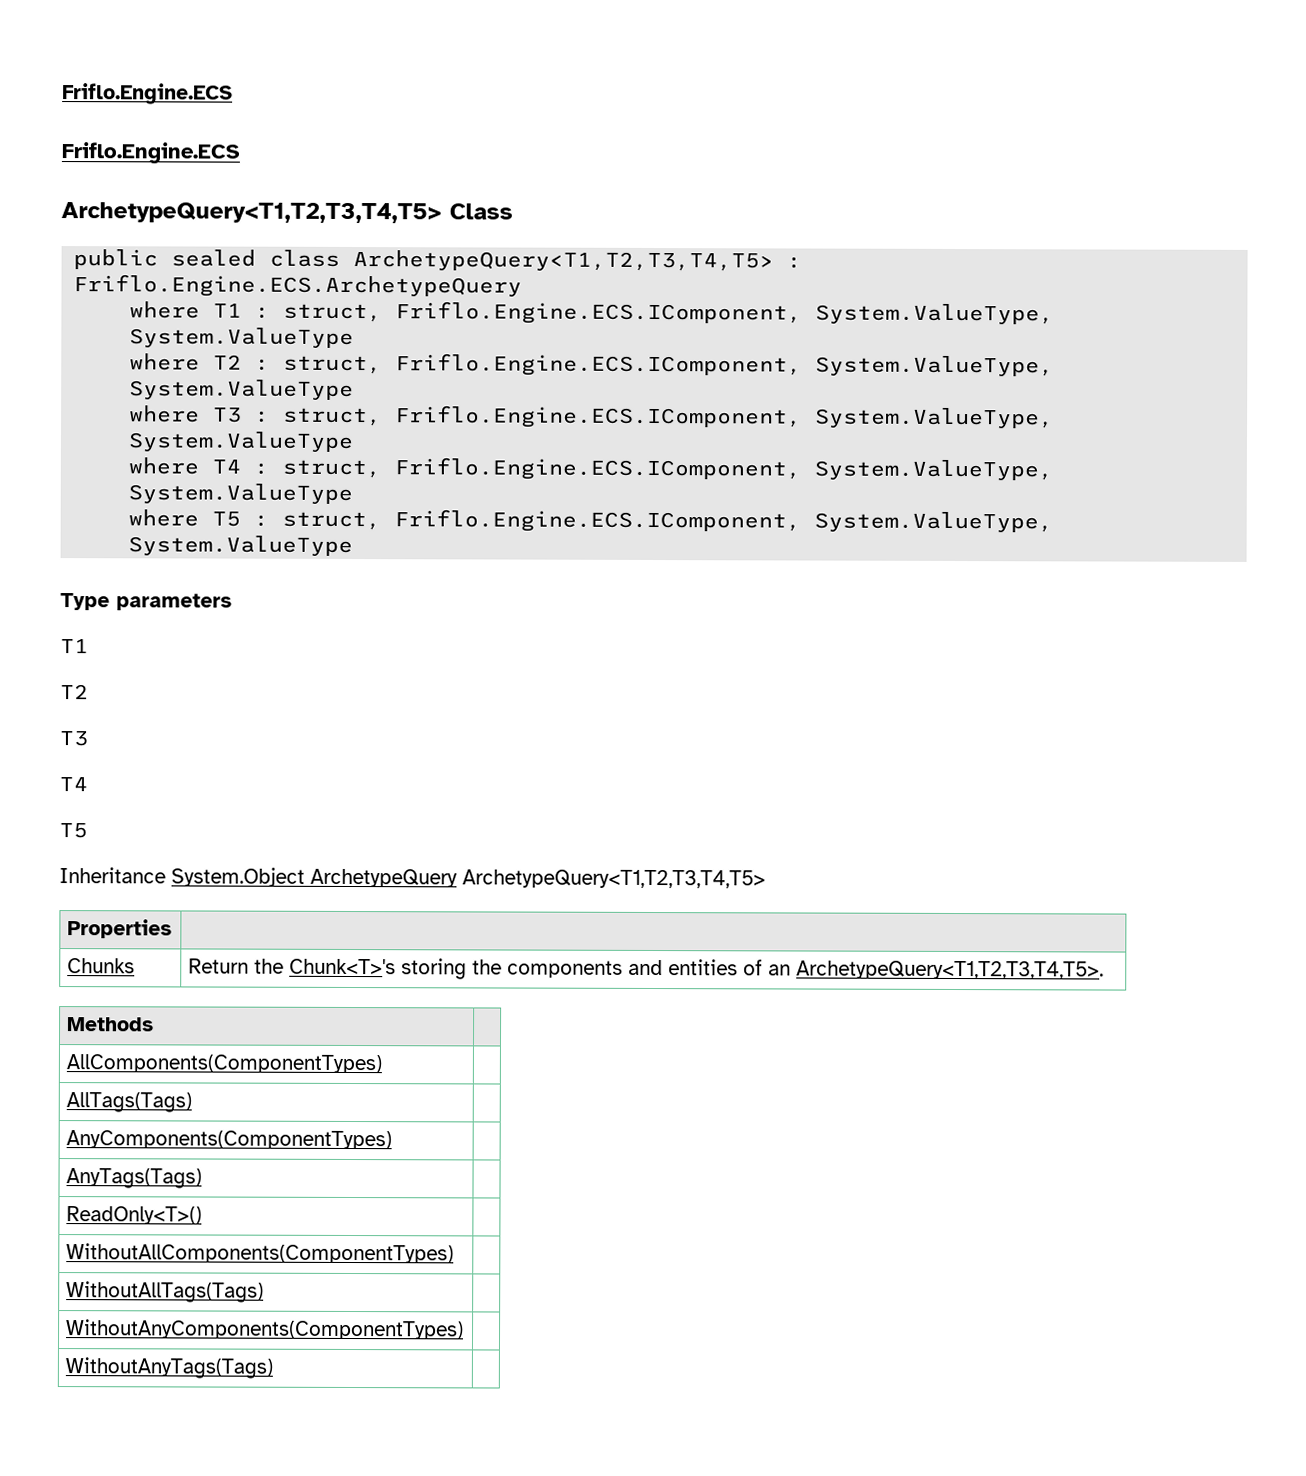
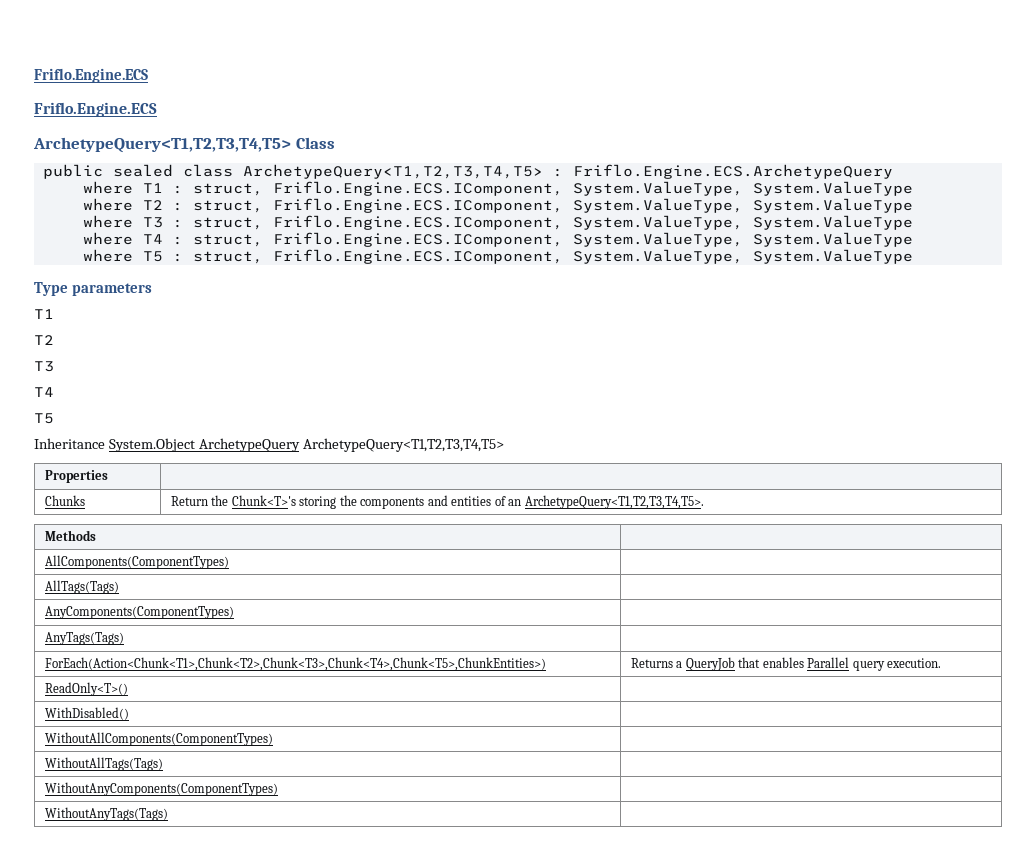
+ ForEach(Action<Chunk<T1>,Chunk<T2>,Chunk<T3>,Chunk<T4>,Chunk<T5>,ChunkEntities>) | Returns a QueryJob that enables Parallel query execution.
+ WithDisabled() |

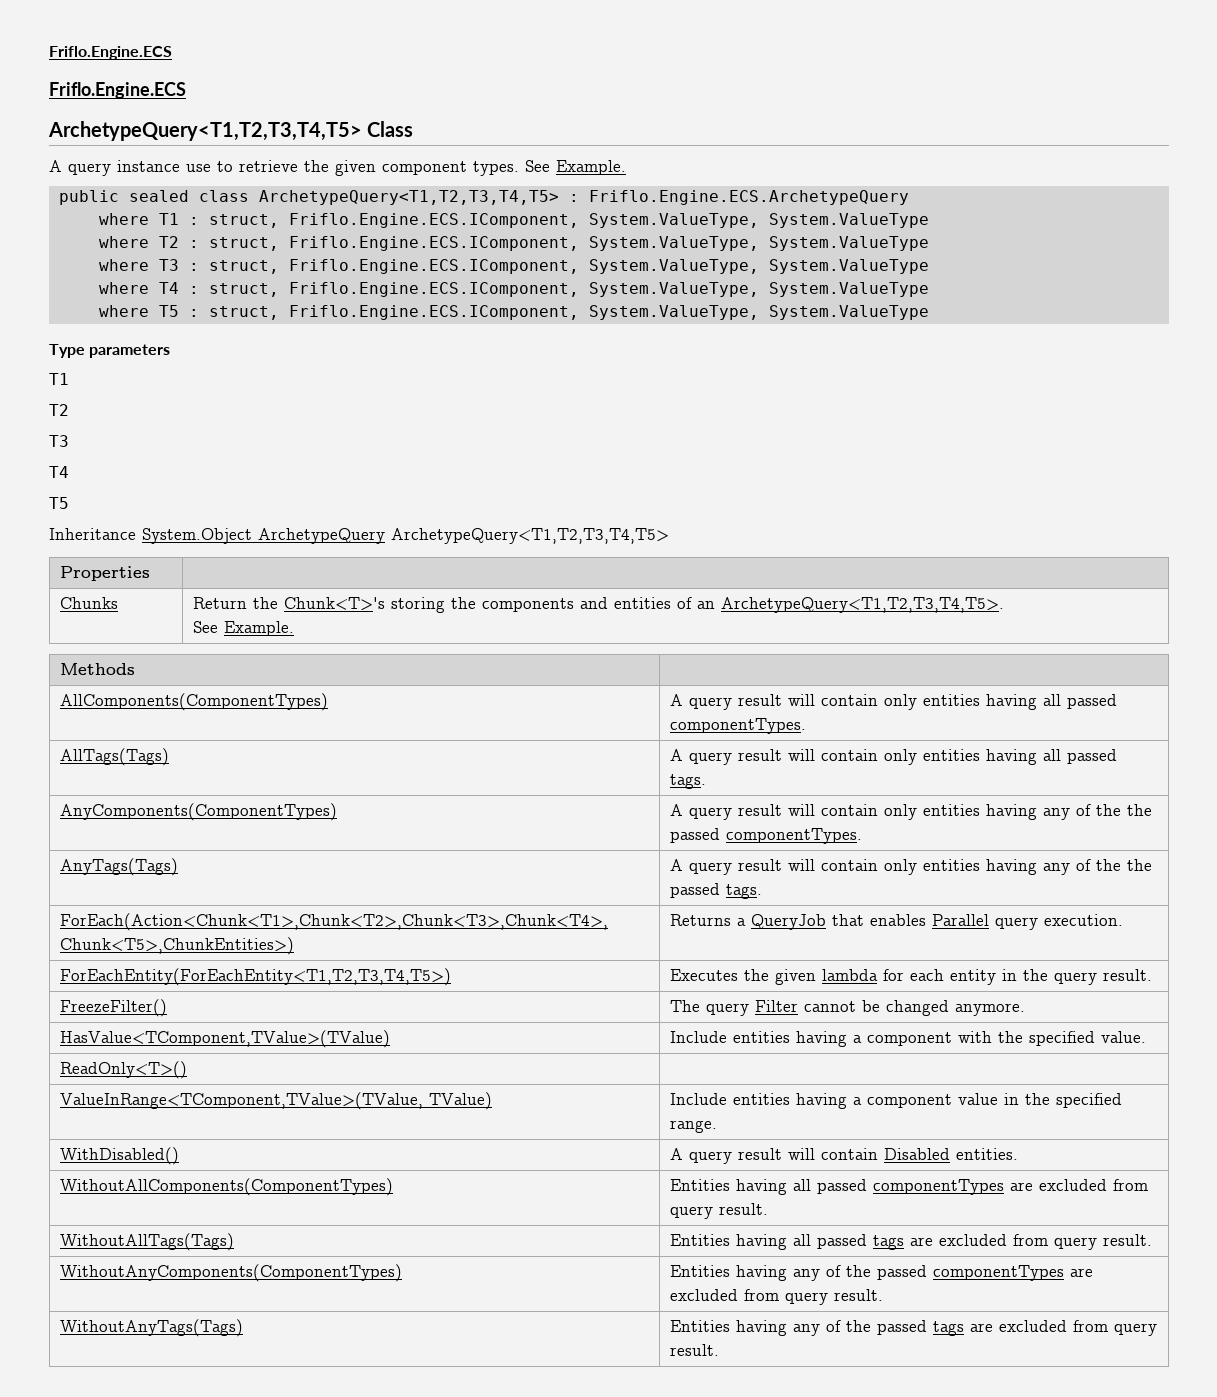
+ A query instance use to retrieve the given component types. See Example.
  Chunks | Return the Chunk<T>'s storing the components and entities of an ArchetypeQuery<T1,T2,T3,T4,T5>.
+ See Example.
- AllComponents(ComponentTypes) |
- AllTags(Tags) |
- AnyComponents(ComponentTypes) |
- AnyTags(Tags) |
+ AllComponents(ComponentTypes) | A query result will contain only entities having all passed componentTypes.
+ AllTags(Tags) | A query result will contain only entities having all passed tags.
+ AnyComponents(ComponentTypes) | A query result will contain only entities having any of the the passed componentTypes.
+ AnyTags(Tags) | A query result will contain only entities having any of the the passed tags.
+ ForEachEntity(ForEachEntity<T1,T2,T3,T4,T5>) | Executes the given lambda for each entity in the query result.
+ FreezeFilter() | The query Filter cannot be changed anymore.
+ HasValue<TComponent,TValue>(TValue) | Include entities having a component with the specified value.
  ReadOnly<T>() |
- WithDisabled() |
- WithoutAllComponents(ComponentTypes) |
- WithoutAllTags(Tags) |
- WithoutAnyComponents(ComponentTypes) |
- WithoutAnyTags(Tags) |
+ ValueInRange<TComponent,TValue>(TValue, TValue) | Include entities having a component value in the specified range.
+ WithDisabled() | A query result will contain Disabled entities.
+ WithoutAllComponents(ComponentTypes) | Entities having all passed componentTypes are excluded from query result.
+ WithoutAllTags(Tags) | Entities having all passed tags are excluded from query result.
+ WithoutAnyComponents(ComponentTypes) | Entities having any of the passed componentTypes are excluded from query result.
+ WithoutAnyTags(Tags) | Entities having any of the passed tags are excluded from query result.

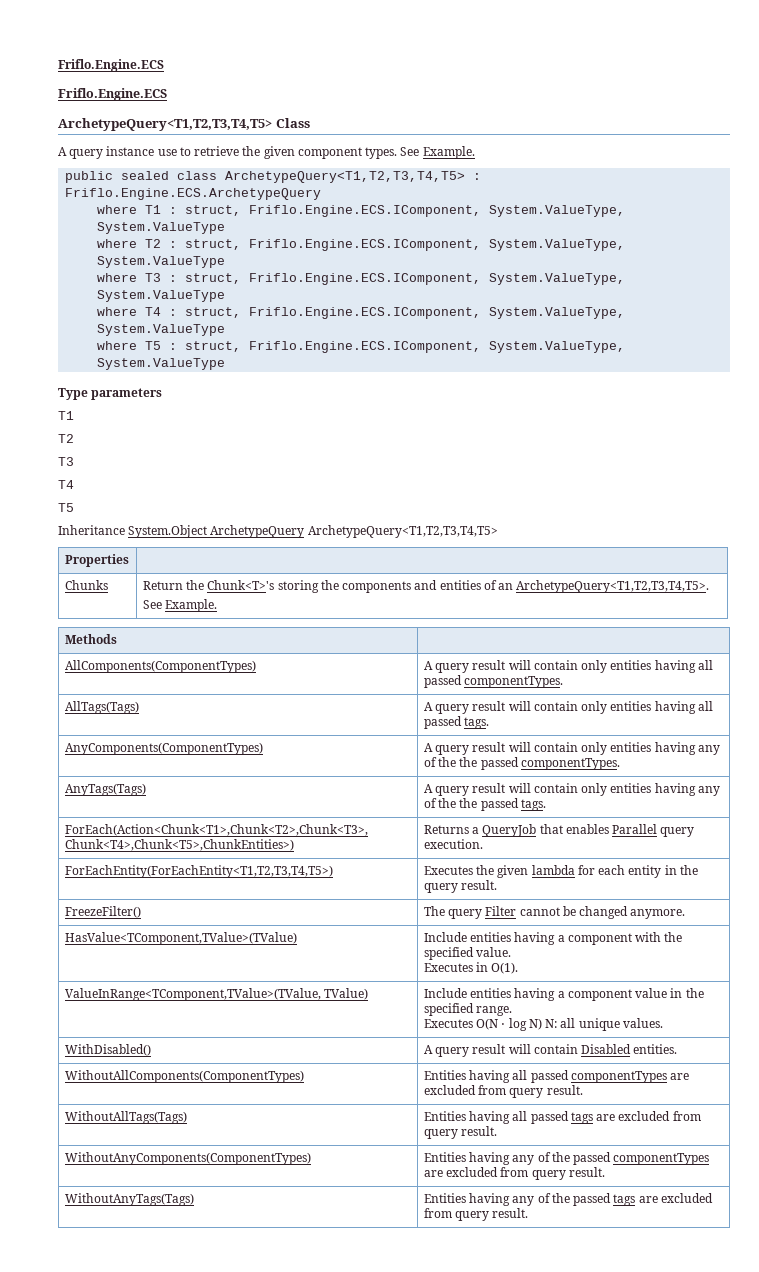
  HasValue<TComponent,TValue>(TValue) | Include entities having a component with the specified value.
- ReadOnly<T>() |
+ Executes in O(1).
  ValueInRange<TComponent,TValue>(TValue, TValue) | Include entities having a component value in the specified range.
+ Executes O(N ⋅ log N) N: all unique values.

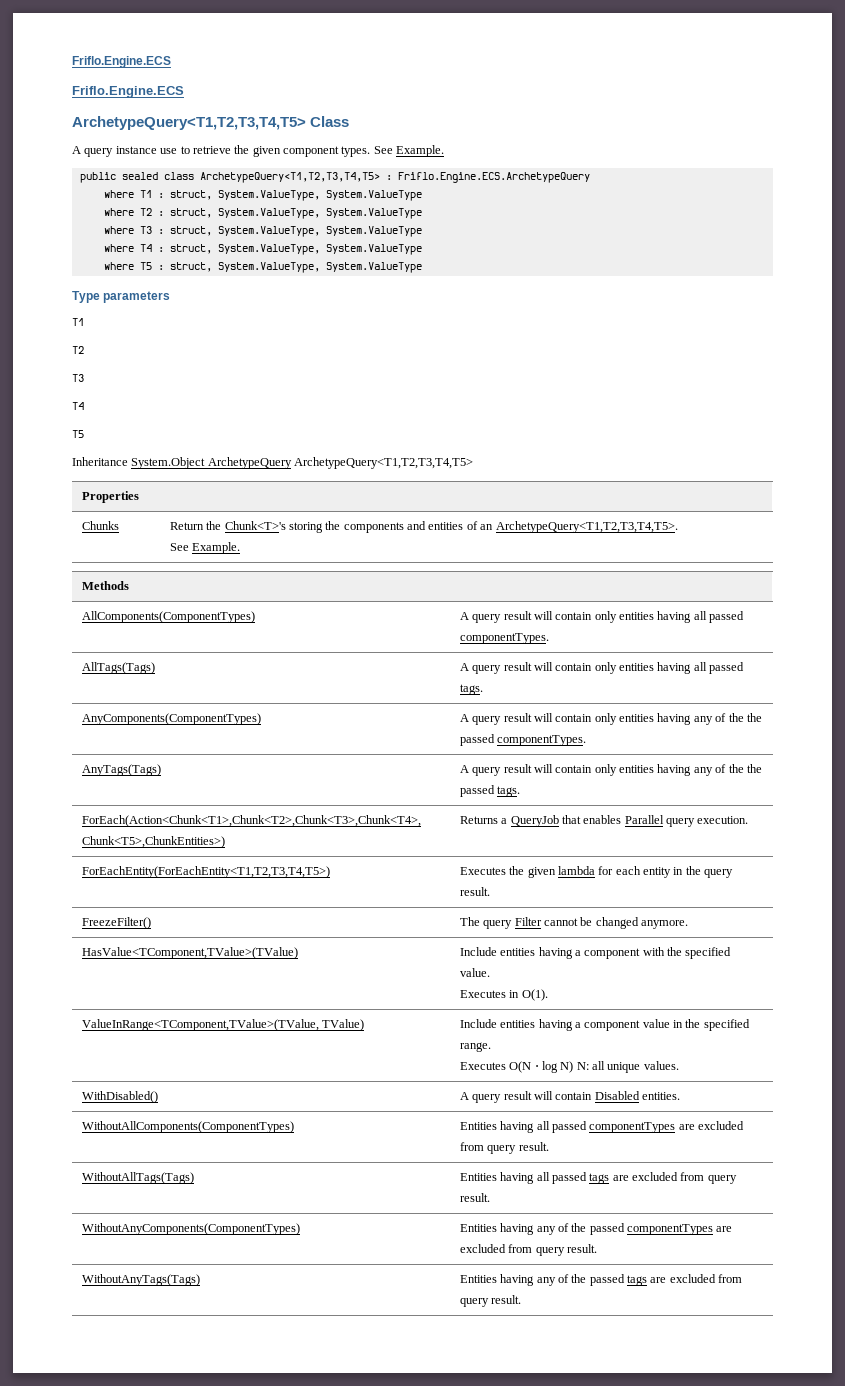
- where T1 : struct, Friflo.Engine.ECS.IComponent, System.ValueType, System.ValueType
+ where T1 : struct, System.ValueType, System.ValueType
- where T2 : struct, Friflo.Engine.ECS.IComponent, System.ValueType, System.ValueType
+ where T2 : struct, System.ValueType, System.ValueType
- where T3 : struct, Friflo.Engine.ECS.IComponent, System.ValueType, System.ValueType
+ where T3 : struct, System.ValueType, System.ValueType
- where T4 : struct, Friflo.Engine.ECS.IComponent, System.ValueType, System.ValueType
+ where T4 : struct, System.ValueType, System.ValueType
- where T5 : struct, Friflo.Engine.ECS.IComponent, System.ValueType, System.ValueType
+ where T5 : struct, System.ValueType, System.ValueType

